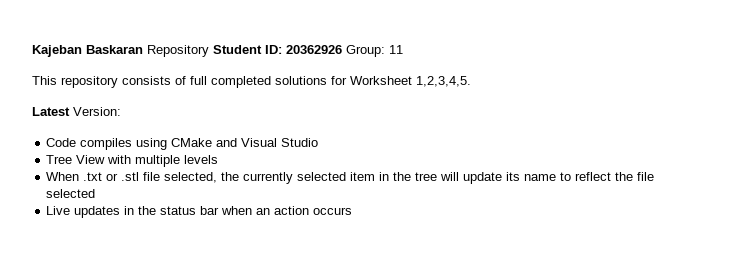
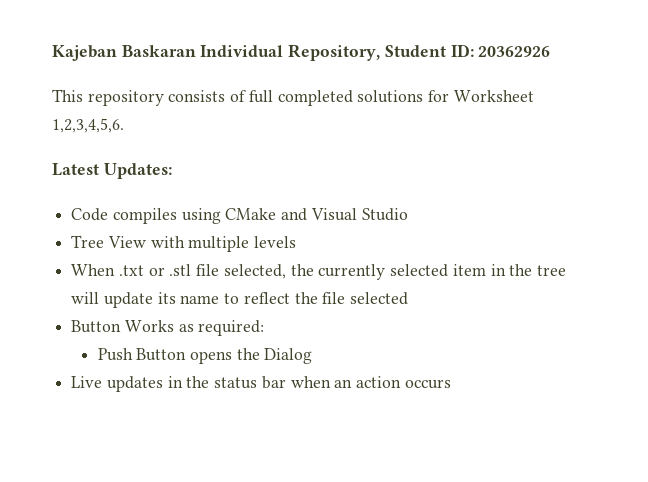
- Kajeban Baskaran Repository Student ID: 20362926 Group: 11
+ Kajeban Baskaran Individual Repository, Student ID: 20362926
- This repository consists of full completed solutions for Worksheet 1,2,3,4,5.
+ This repository consists of full completed solutions for Worksheet 1,2,3,4,5,6.
- Latest Version:
+ Latest Updates:
+ Button Works as required:
+ Push Button opens the Dialog

